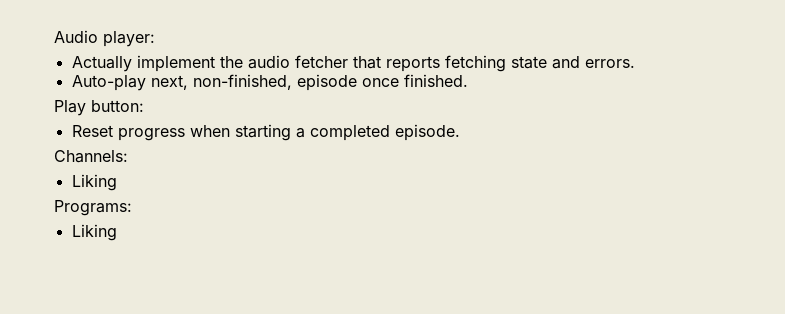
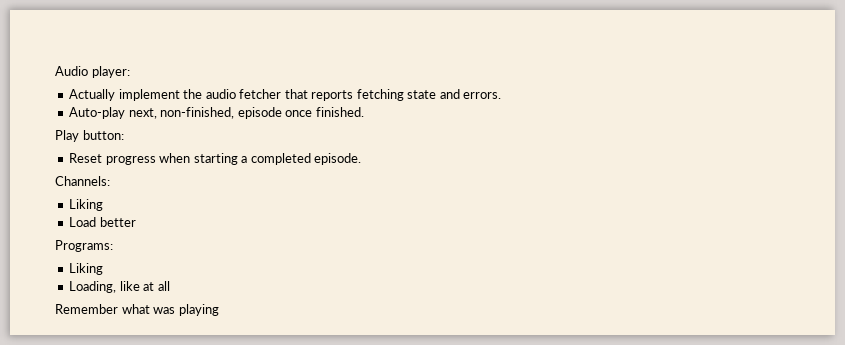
+ Load better
+ Loading, like at all
+ Remember what was playing

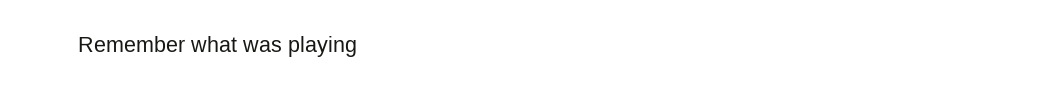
- Audio player:
- Actually implement the audio fetcher that reports fetching state and errors.
- Auto-play next, non-finished, episode once finished.
- Play button:
- Reset progress when starting a completed episode.
- Channels:
- Liking
- Load better
- Programs:
- Liking
- Loading, like at all

